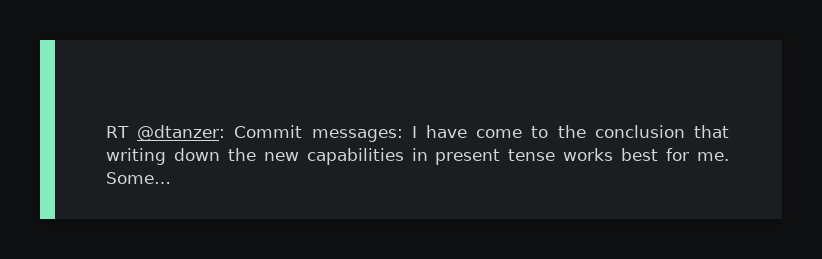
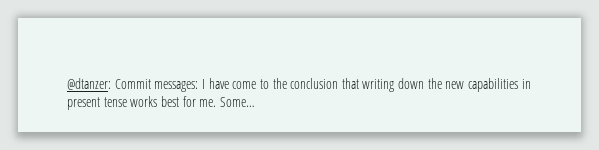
- RT @dtanzer: Commit messages: I have come to the conclusion that writing down the new capabilities in present tense works best for me.
+ @dtanzer: Commit messages: I have come to the conclusion that writing down the new capabilities in present tense works best for me.

